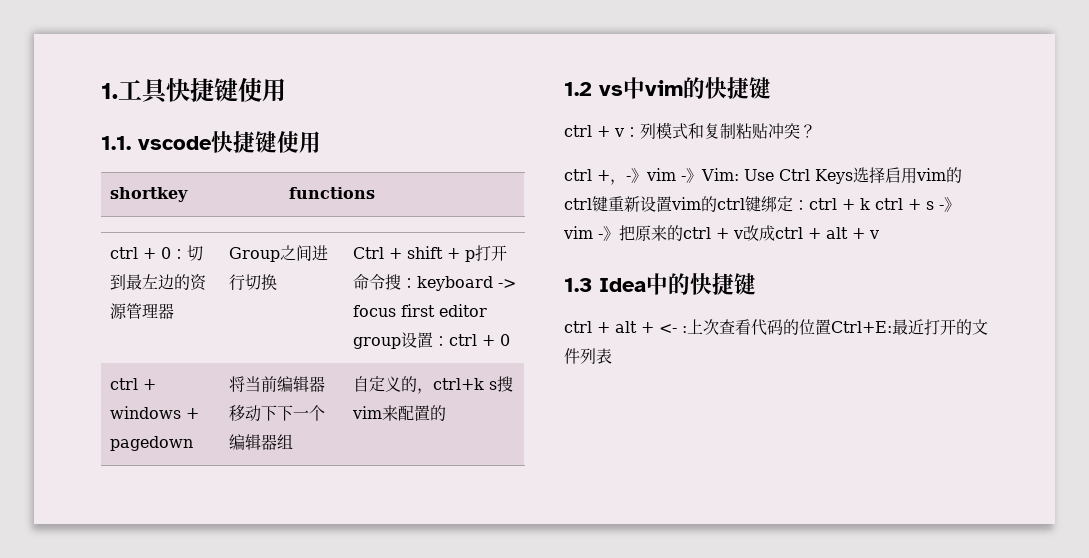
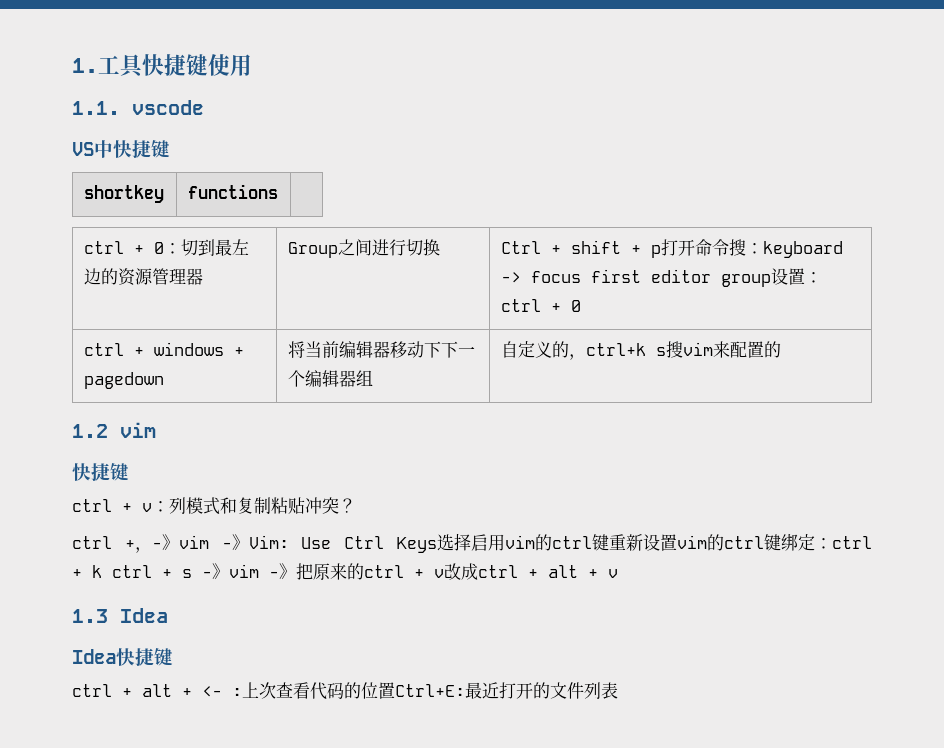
- 1.1. vscode快捷键使用
+ 1.1. vscode
+ VS中快捷键
- 1.2 vs中vim的快捷键
+ 1.2 vim
+ 快捷键
- 1.3 Idea中的快捷键
+ 1.3 Idea
+ Idea快捷键

